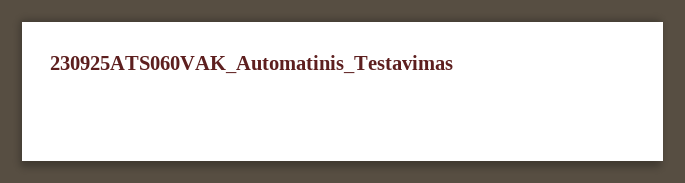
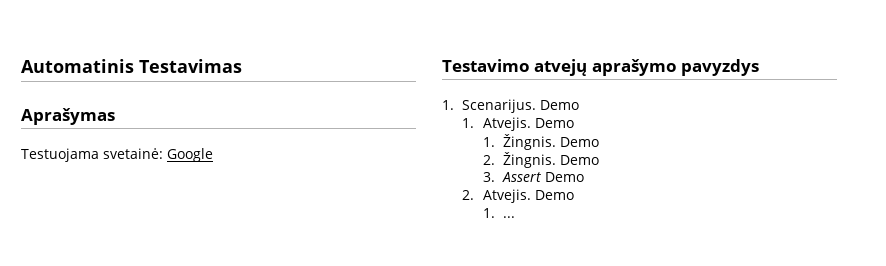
- 230925ATS060VAK_Automatinis_Testavimas
+ Automatinis Testavimas
+ Aprašymas
+ Testuojama svetainė: Google
+ Testavimo atvejų aprašymo pavyzdys
+ 1. Scenarijus. Demo
+ 1. Atvejis. Demo
+ 1. Žingnis. Demo
+ 2. Žingnis. Demo
+ 3. Assert Demo
+ 2. Atvejis. Demo
+ 1. ...

